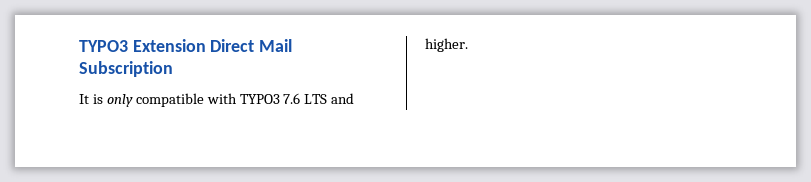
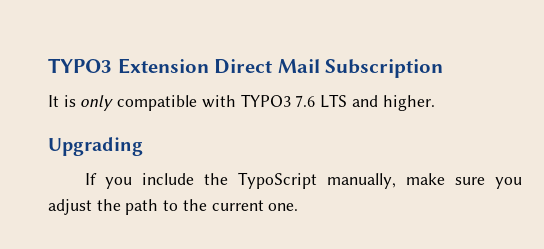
+ Upgrading
+ If you include the TypoScript manually, make sure you adjust the path to the current one.

